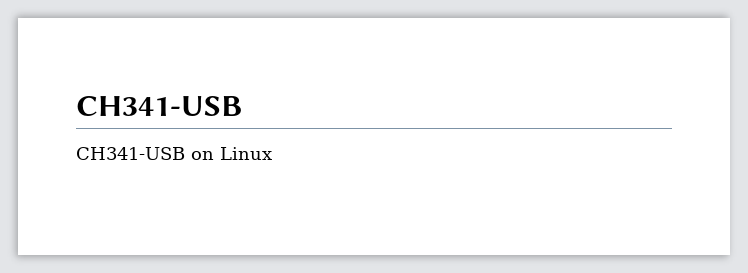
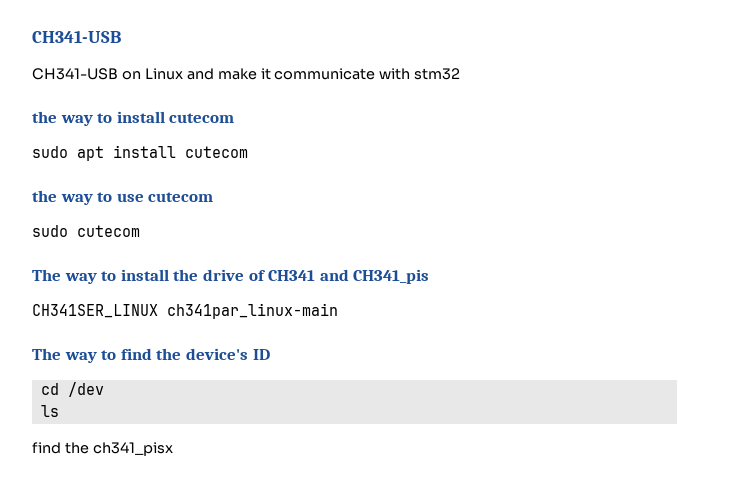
- CH341-USB on Linux
+ CH341-USB on Linux and make it communicate with stm32
+ the way to install cutecom
+ sudo apt install cutecom
+ the way to use cutecom
+ sudo cutecom
+ The way to install the drive of CH341 and CH341_pis
+ CH341SER_LINUX ch341par_linux-main
+ The way to find the device's ID
+ cd /dev
+ ls
+ find the ch341_pisx

